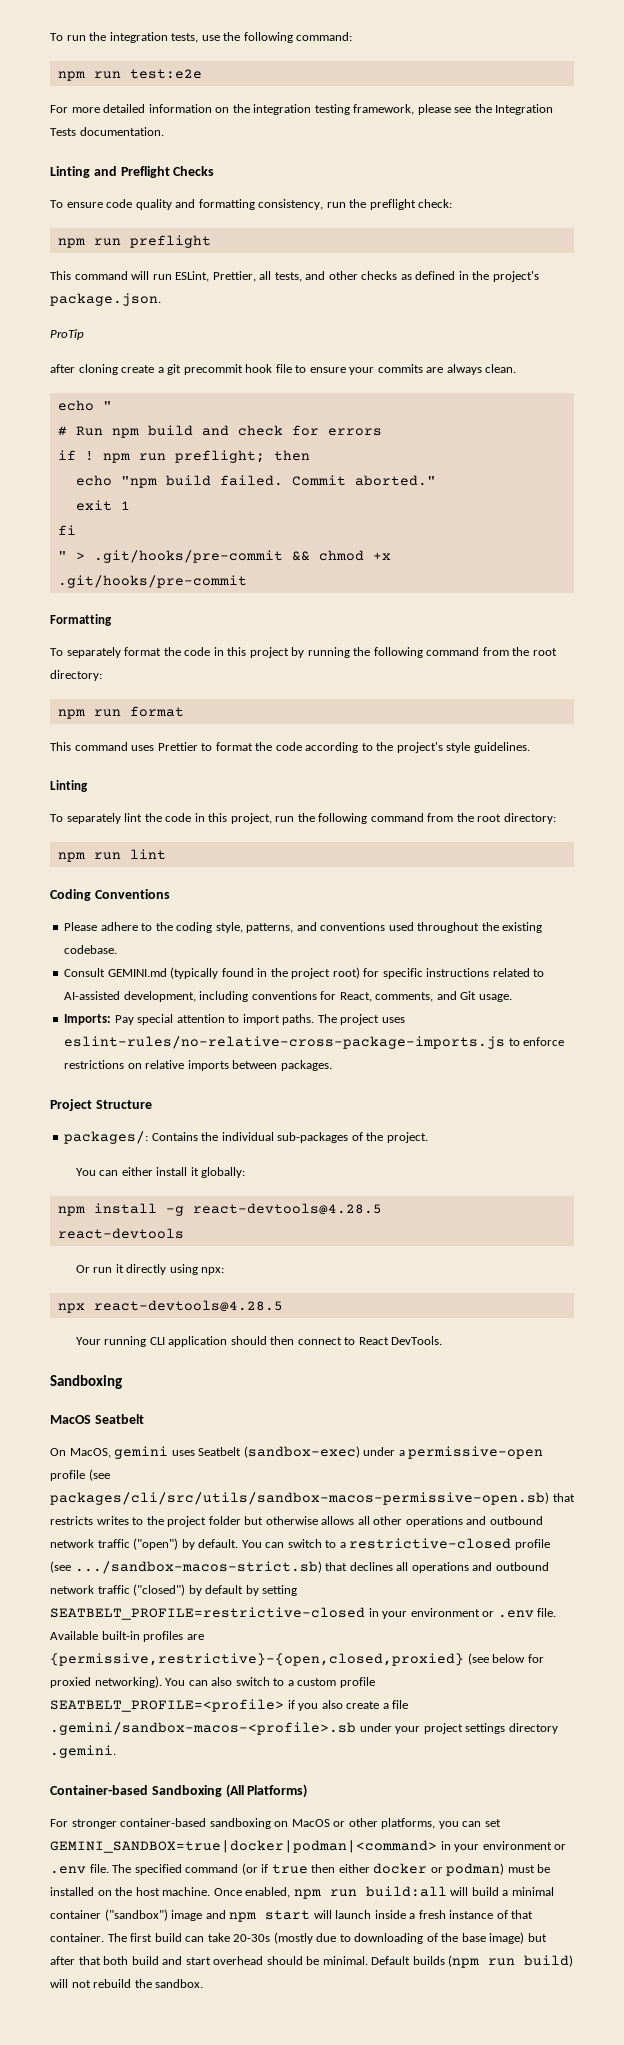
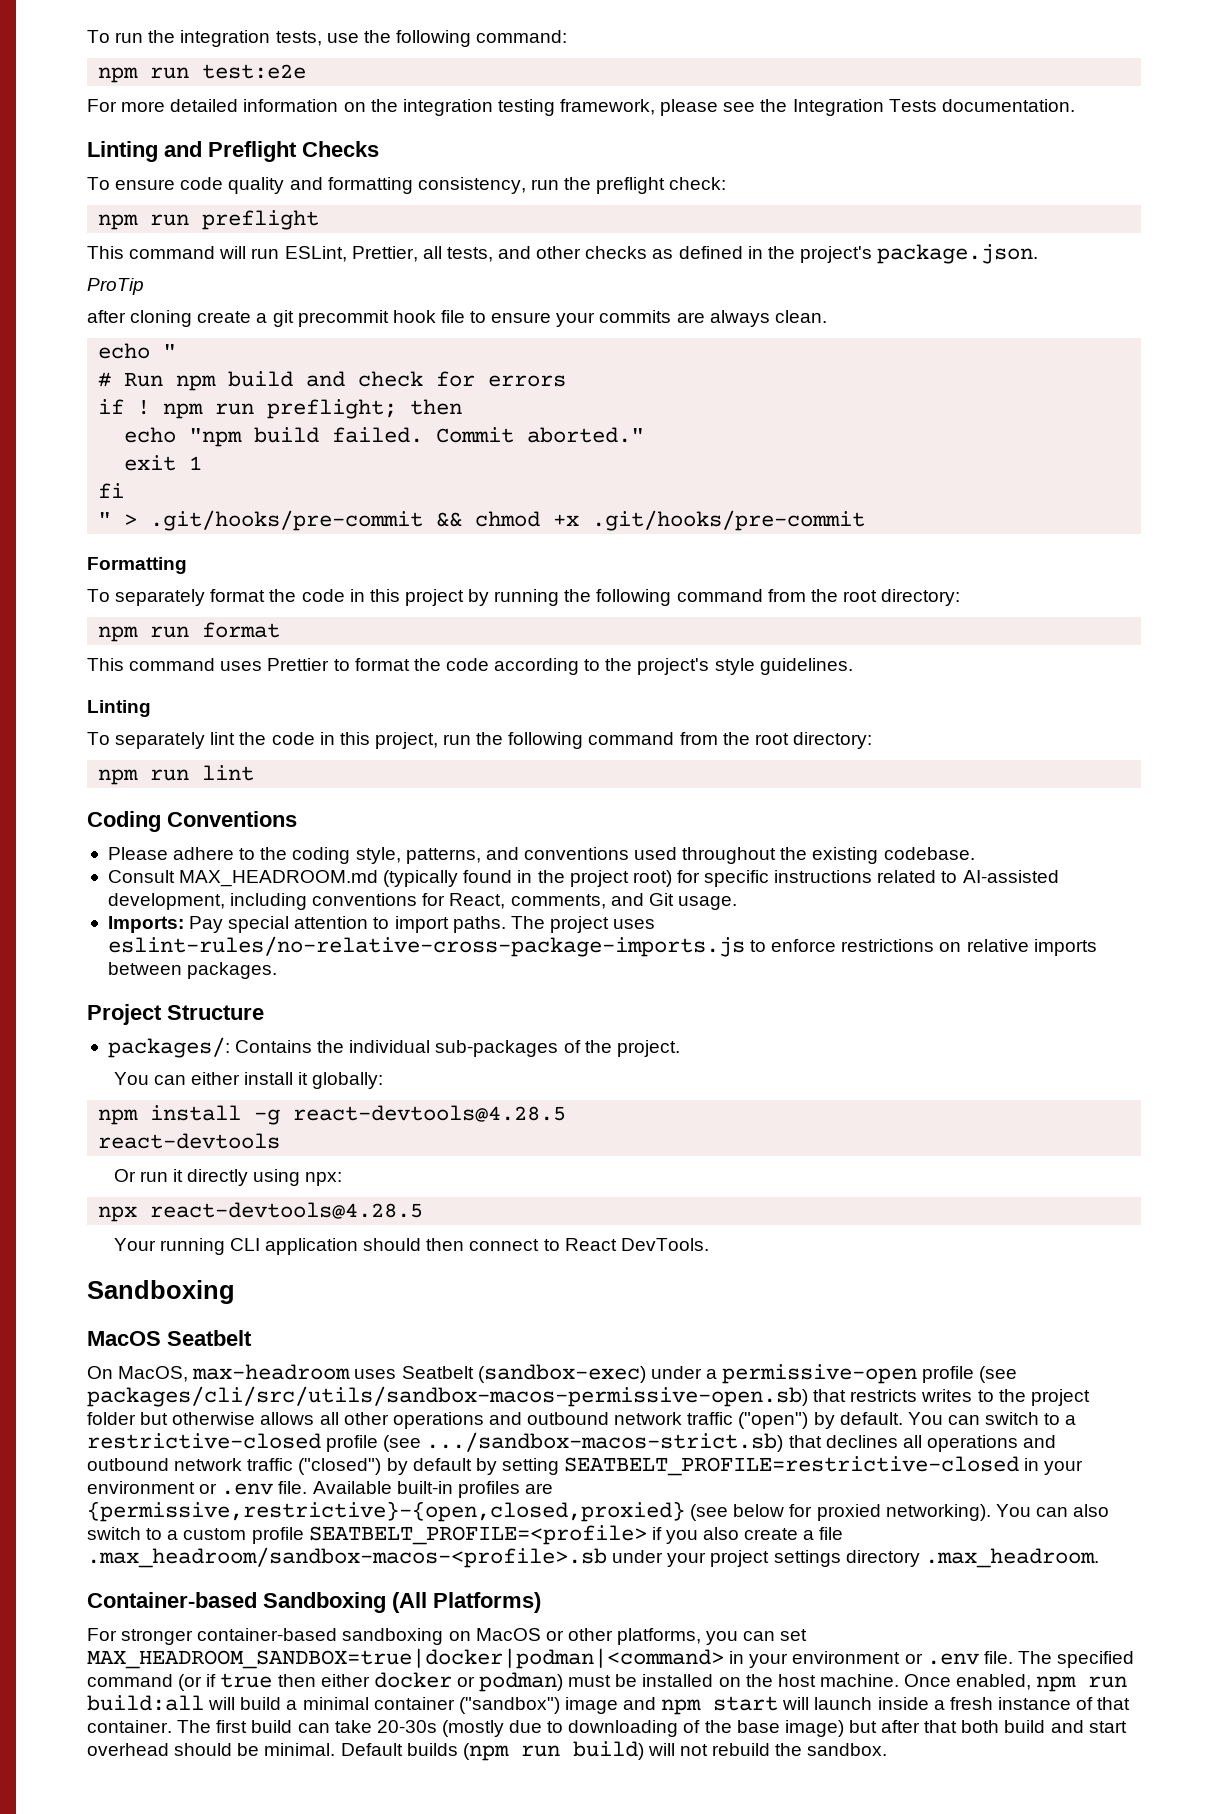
- Consult GEMINI.md (typically found in the project root) for specific instructions related to AI-assisted development, including conventions for React, comments, and Git usage.
+ Consult MAX_HEADROOM.md (typically found in the project root) for specific instructions related to AI-assisted development, including conventions for React, comments, and Git usage.
- On MacOS, gemini uses Seatbelt (sandbox-exec) under a permissive-open profile (see packages/cli/src/utils/sandbox-macos-permissive-open.sb) that restricts writes to the project folder but otherwise allows all other operations and outbound network traffic ("open") by default.
+ On MacOS, max-headroom uses Seatbelt (sandbox-exec) under a permissive-open profile (see packages/cli/src/utils/sandbox-macos-permissive-open.sb) that restricts writes to the project folder but otherwise allows all other operations and outbound network traffic ("open") by default.
- You can also switch to a custom profile SEATBELT_PROFILE=<profile> if you also create a file .gemini/sandbox-macos-<profile>.sb under your project settings directory .gemini.
+ You can also switch to a custom profile SEATBELT_PROFILE=<profile> if you also create a file .max_headroom/sandbox-macos-<profile>.sb under your project settings directory .max_headroom.
- For stronger container-based sandboxing on MacOS or other platforms, you can set GEMINI_SANDBOX=true|docker|podman|<command> in your environment or .env file.
+ For stronger container-based sandboxing on MacOS or other platforms, you can set MAX_HEADROOM_SANDBOX=true|docker|podman|<command> in your environment or .env file.

